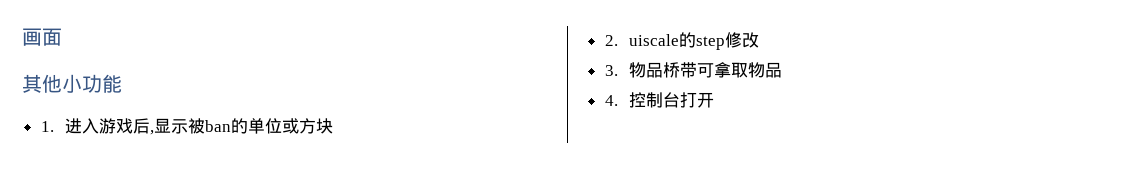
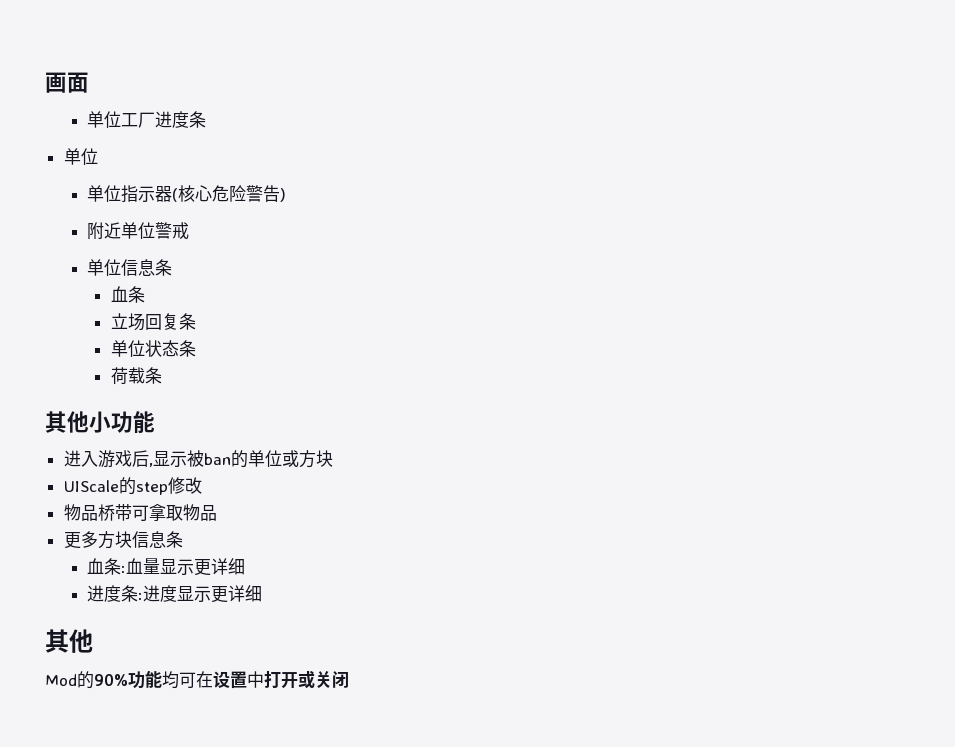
+ 单位工厂进度条
+ 单位
+ 单位指示器(核心危险警告)
+ 附近单位警戒
+ 单位信息条
+ 血条
+ 立场回复条
+ 单位状态条
+ 荷载条
- 1.进入游戏后,显示被ban的单位或方块
+ 进入游戏后,显示被ban的单位或方块
- 2. uiscale的step修改
+ UIScale的step修改
- 3.物品桥带可拿取物品
+ 物品桥带可拿取物品
- 4.控制台打开
+ 更多方块信息条
+ 血条:血量显示更详细
+ 进度条:进度显示更详细
+ 其他
+ Mod的90%功能均可在设置中打开或关闭

